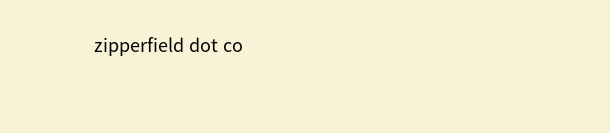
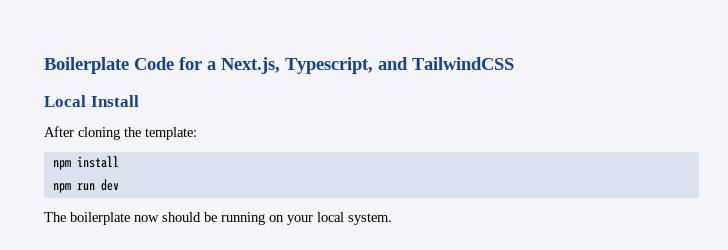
- zipperfield dot co
+ Boilerplate Code for a Next.js, Typescript, and TailwindCSS
+ Local Install
+ After cloning the template:
+ npm install
+ npm run dev
+ The boilerplate now should be running on your local system.

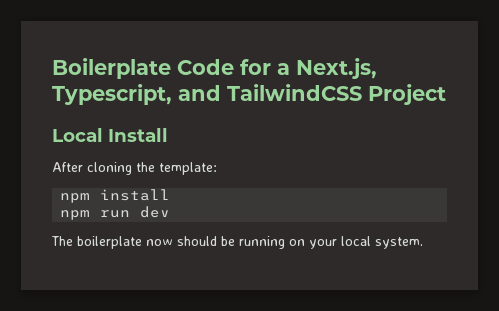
- Boilerplate Code for a Next.js, Typescript, and TailwindCSS
+ Boilerplate Code for a Next.js, Typescript, and TailwindCSS Project

